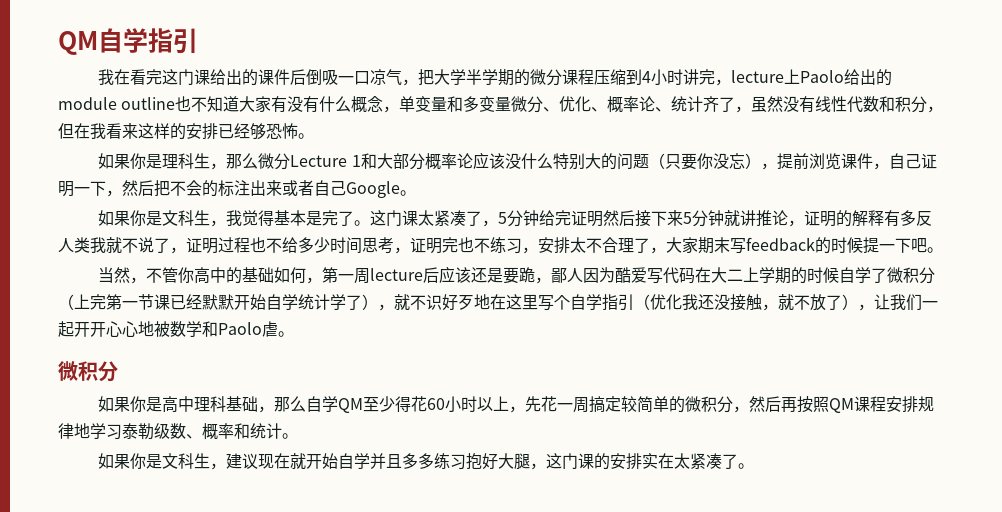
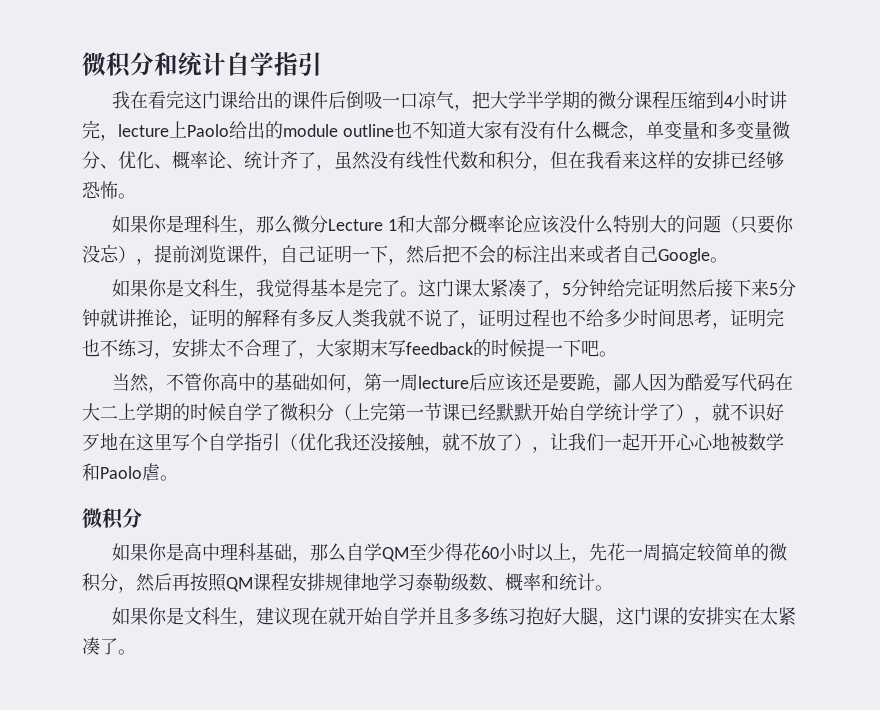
- QM自学指引
+ 微积分和统计自学指引

